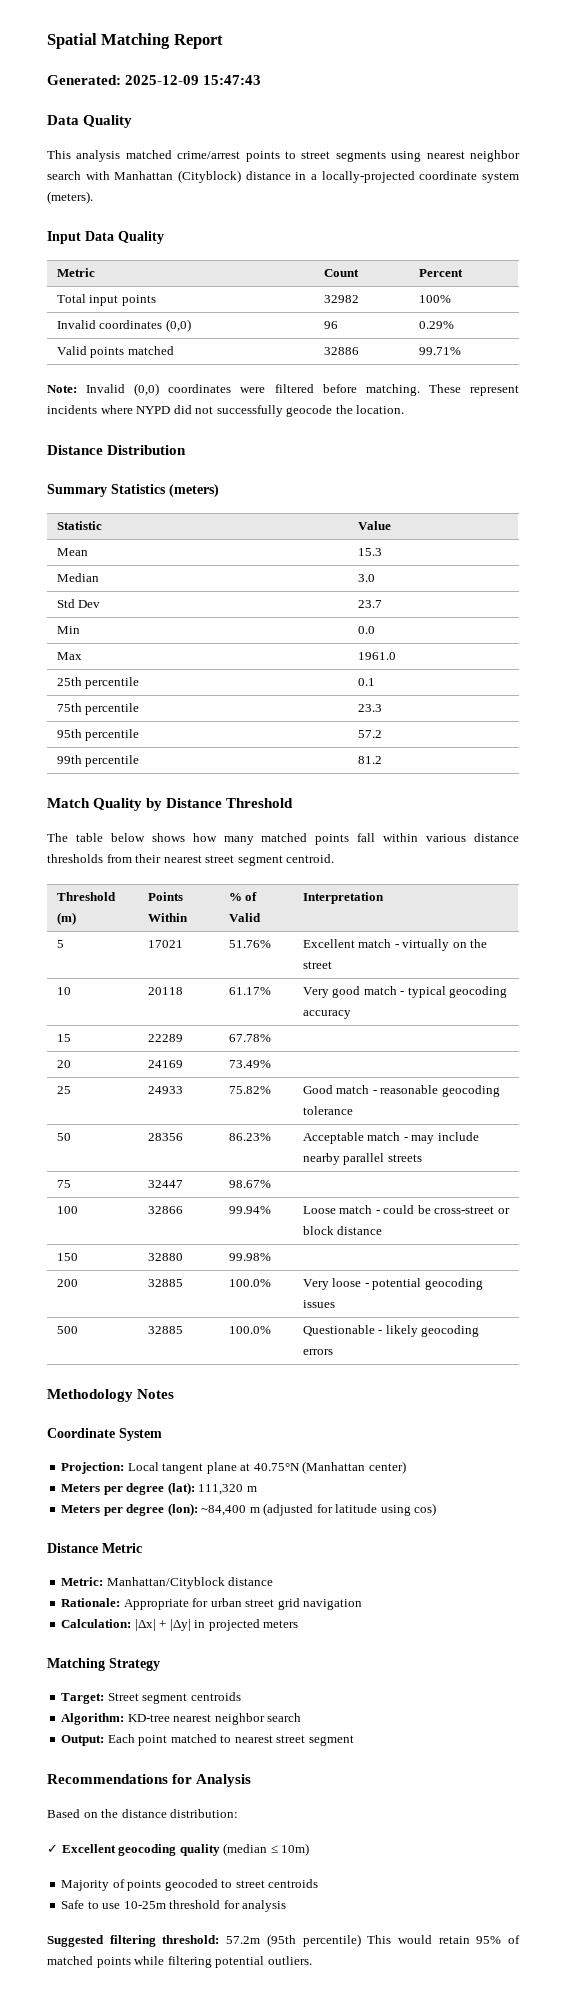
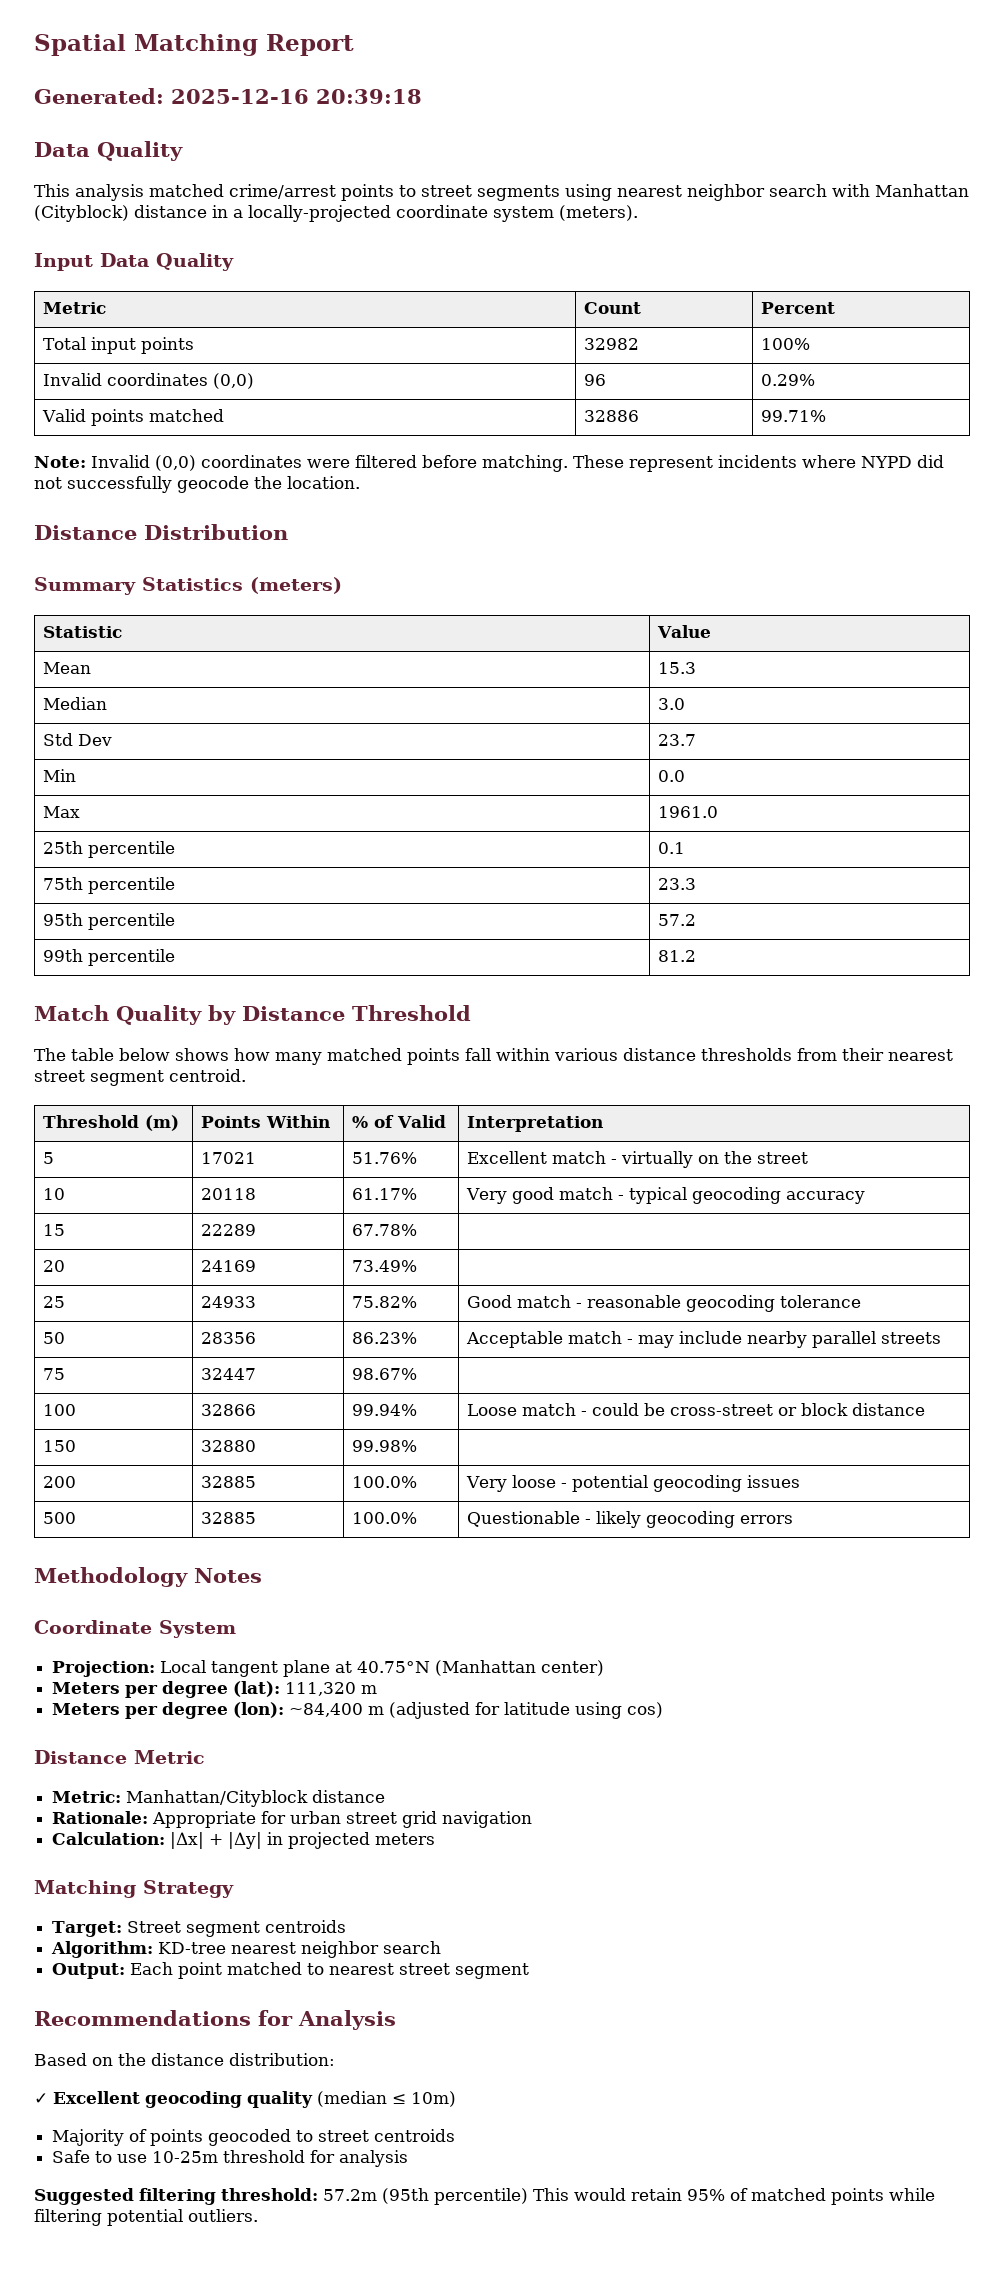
- Generated: 2025-12-09 15:47:43
+ Generated: 2025-12-16 20:39:18

